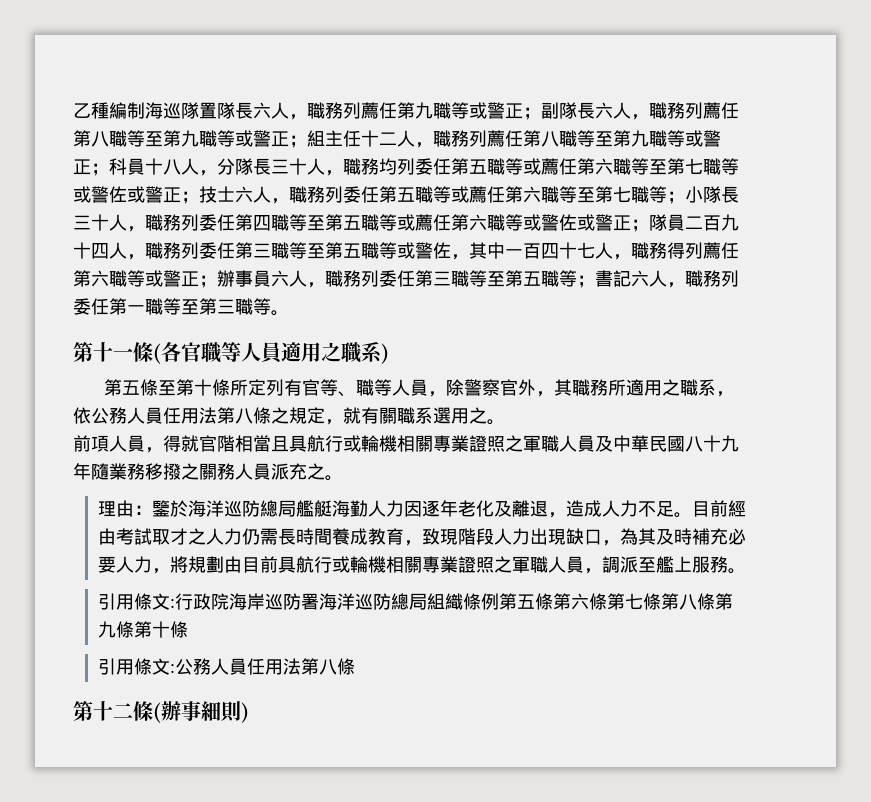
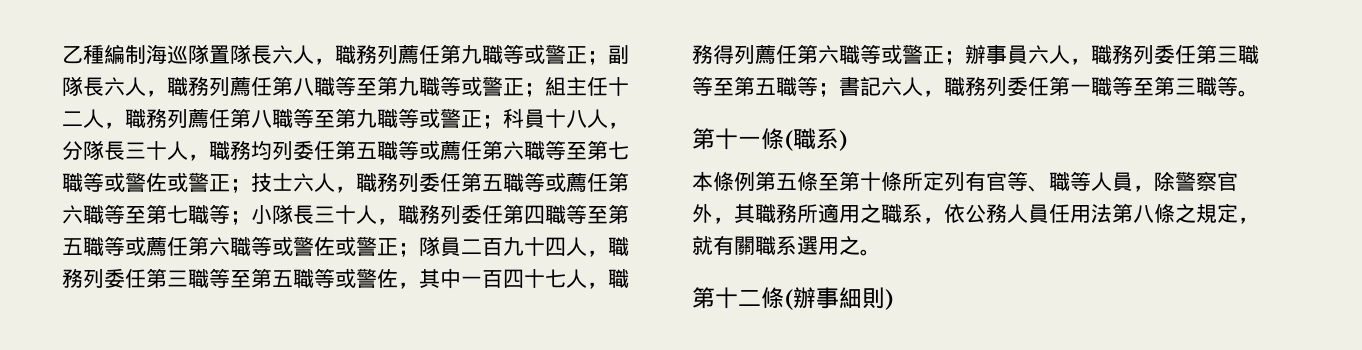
- 第十一條(各官職等人員適用之職系)
+ 第十一條(職系)
- 第五條至第十條所定列有官等、職等人員，除警察官外，其職務所適用之職系，依公務人員任用法第八條之規定，就有關職系選用之。
+ 本條例第五條至第十條所定列有官等、職等人員，除警察官外，其職務所適用之職系，依公務人員任用法第八條之規定，就有關職系選用之。
- 前項人員，得就官階相當且具航行或輪機相關專業證照之軍職人員及中華民國八十九年隨業務移撥之關務人員派充之。
- 理由：鑒於海洋巡防總局艦艇海勤人力因逐年老化及離退，造成人力不足。目前經由考試取才之人力仍需長時間養成教育，致現階段人力出現缺口，為其及時補充必要人力，將規劃由目前具航行或輪機相關專業證照之軍職人員，調派至艦上服務。
- 引用條文:行政院海岸巡防署海洋巡防總局組織條例第五條第六條第七條第八條第九條第十條
- 引用條文:公務人員任用法第八條

